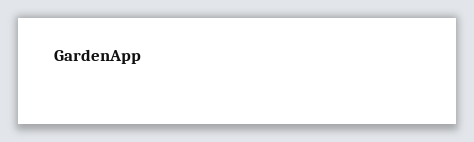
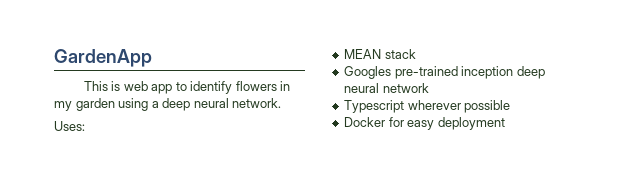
+ This is web app to identify flowers in my garden using a deep neural network.
+ Uses:
+ MEAN stack
+ Googles pre-trained inception deep neural network
+ Typescript wherever possible
+ Docker for easy deployment

